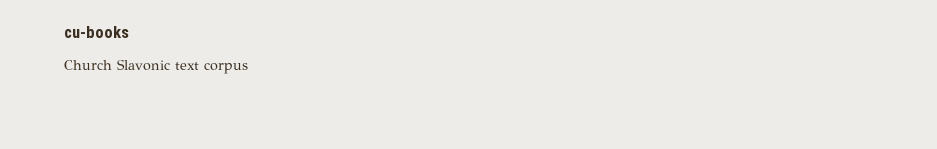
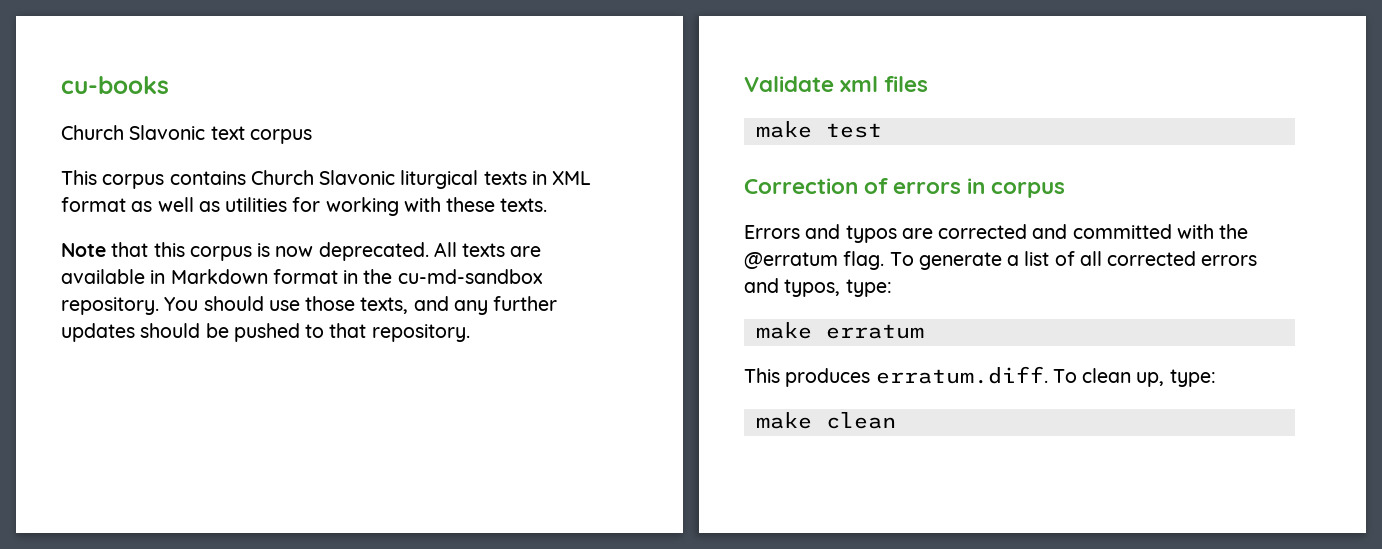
+ This corpus contains Church Slavonic liturgical texts in XML format as well as utilities for working with these texts.
+ Note that this corpus is now deprecated. All texts are available in Markdown format in the cu-md-sandbox repository. You should use those texts, and any further updates should be pushed to that repository.
+ Validate xml files
+ make test
+ Correction of errors in corpus
+ Errors and typos are corrected and committed with the @erratum flag. To generate a list of all corrected errors and typos, type:
+ make erratum
+ This produces erratum.diff. To clean up, type:
+ make clean

